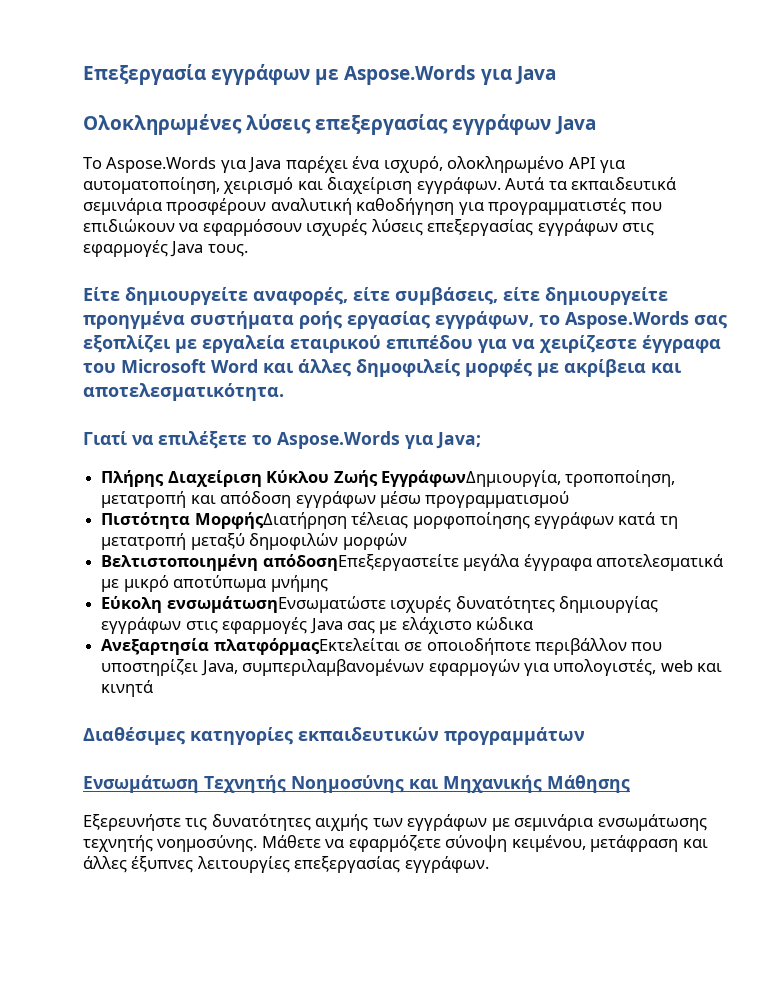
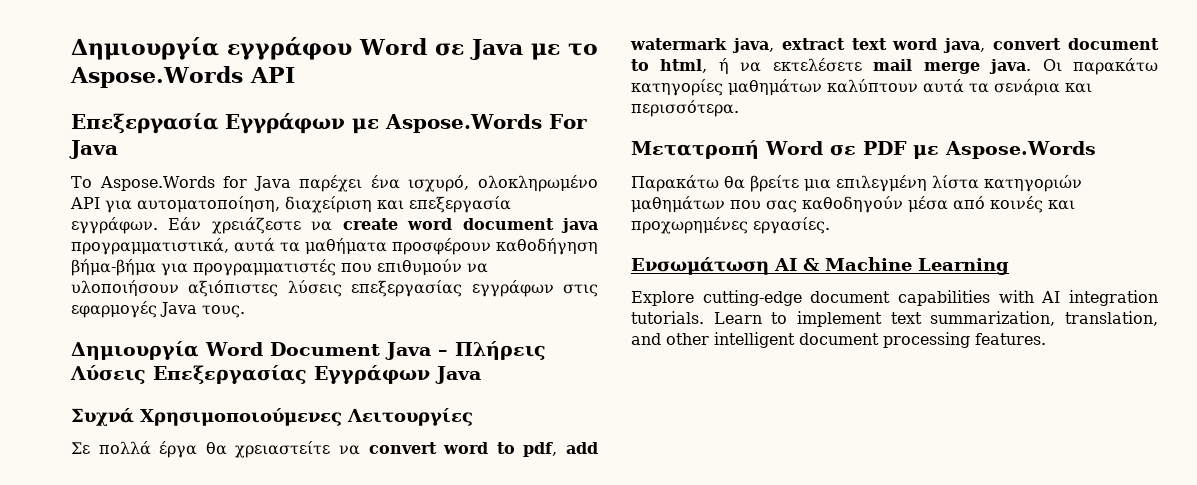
- Επεξεργασία εγγράφων με Aspose.Words για Java
- Ολοκληρωμένες λύσεις επεξεργασίας εγγράφων Java
+ Δημιουργία εγγράφου Word σε Java με το Aspose.Words API
+ Επεξεργασία Εγγράφων με Aspose.Words For Java
- Το Aspose.Words για Java παρέχει ένα ισχυρό, ολοκληρωμένο API για αυτοματοποίηση, χειρισμό και διαχείριση εγγράφων. Αυτά τα εκπαιδευτικά σεμινάρια προσφέρουν αναλυτική καθοδήγηση για προγραμματιστές που επιδιώκουν να εφαρμόσουν ισχυρές λύσεις επεξεργασίας εγγράφων στις εφαρμογές Java τους.
+ Το Aspose.Words for Java παρέχει ένα ισχυρό, ολοκληρωμένο API για αυτοματοποίηση, διαχείριση και επεξεργασία εγγράφων. Εάν χρειάζεστε να create word document java προγραμματιστικά, αυτά τα μαθήματα προσφέρουν καθοδήγηση βήμα‑βήμα για προγραμματιστές που επιθυμούν να υλοποιήσουν αξιόπιστες λύσεις επεξεργασίας εγγράφων στις εφαρμογές Java τους.
- Είτε δημιουργείτε αναφορές, είτε συμβάσεις, είτε δημιουργείτε προηγμένα συστήματα ροής εργασίας εγγράφων, το Aspose.Words σας εξοπλίζει με εργαλεία εταιρικού επιπέδου για να χειρίζεστε έγγραφα του Microsoft Word και άλλες δημοφιλείς μορφές με ακρίβεια και αποτελεσματικότητα.
- Γιατί να επιλέξετε το Aspose.Words για Java;
- Πλήρης Διαχείριση Κύκλου Ζωής ΕγγράφωνΔημιουργία, τροποποίηση, μετατροπή και απόδοση εγγράφων μέσω προγραμματισμού
- Πιστότητα ΜορφήςΔιατήρηση τέλειας μορφοποίησης εγγράφων κατά τη μετατροπή μεταξύ δημοφιλών μορφών
- Βελτιστοποιημένη απόδοσηΕπεξεργαστείτε μεγάλα έγγραφα αποτελεσματικά με μικρό αποτύπωμα μνήμης
- Εύκολη ενσωμάτωσηΕνσωματώστε ισχυρές δυνατότητες δημιουργίας εγγράφων στις εφαρμογές Java σας με ελάχιστο κώδικα
- Ανεξαρτησία πλατφόρμαςΕκτελείται σε οποιοδήποτε περιβάλλον που υποστηρίζει Java, συμπεριλαμβανομένων εφαρμογών για υπολογιστές, web και κινητά
- Διαθέσιμες κατηγορίες εκπαιδευτικών προγραμμάτων
- Ενσωμάτωση Τεχνητής Νοημοσύνης και Μηχανικής Μάθησης
- Εξερευνήστε τις δυνατότητες αιχμής των εγγράφων με σεμινάρια ενσωμάτωσης τεχνητής νοημοσύνης. Μάθετε να εφαρμόζετε σύνοψη κειμένου, μετάφραση και άλλες έξυπνες λειτουργίες επεξεργασίας εγγράφων.
+ Δημιουργία Word Document Java – Πλήρεις Λύσεις Επεξεργασίας Εγγράφων Java
+ Συχνά Χρησιμοποιούμενες Λειτουργίες
+ Σε πολλά έργα θα χρειαστείτε να convert word to pdf, add watermark java, extract text word java, convert document to html, ή να εκτελέσετε mail merge java. Οι παρακάτω κατηγορίες μαθημάτων καλύπτουν αυτά τα σενάρια και περισσότερα.
+ Μετατροπή Word σε PDF με Aspose.Words
+ Παρακάτω θα βρείτε μια επιλεγμένη λίστα κατηγοριών μαθημάτων που σας καθοδηγούν μέσα από κοινές και προχωρημένες εργασίες.
+ Ενσωμάτωση AI & Machine Learning
+ Explore cutting‑edge document capabilities with AI integration tutorials. Learn to implement text summarization, translation, and other intelligent document processing features.

